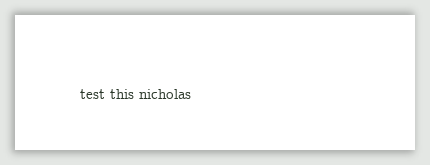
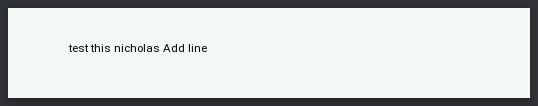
- test this nicholas
+ test this nicholas Add line

